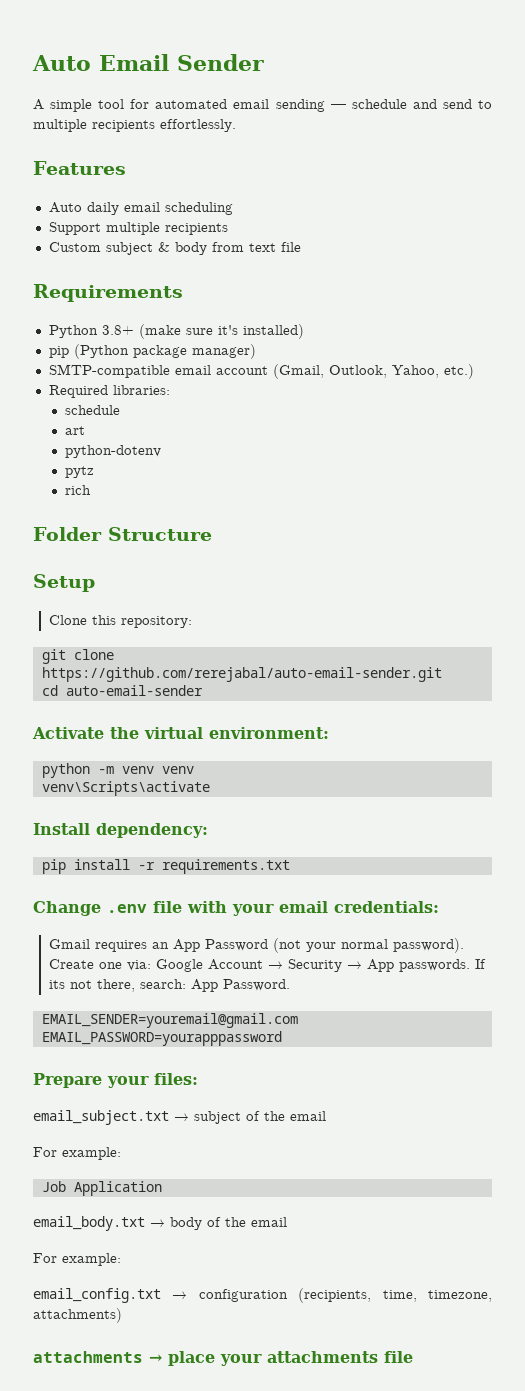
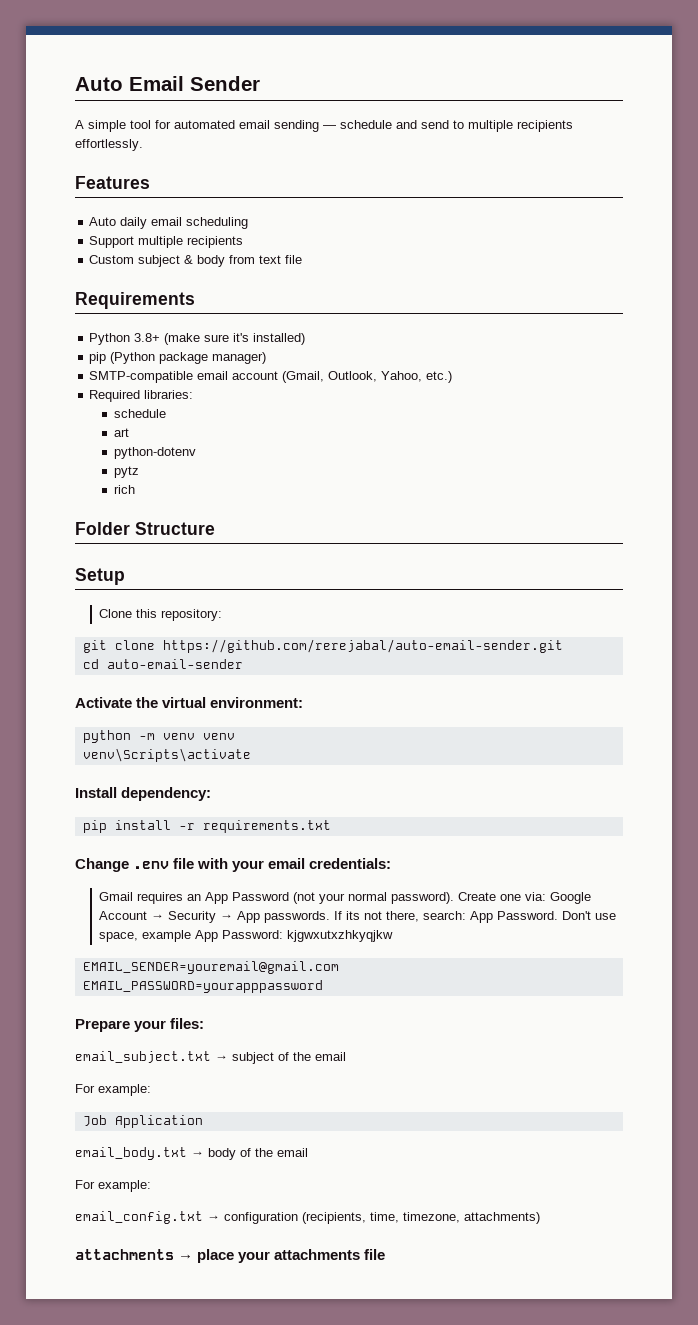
+ Don't use space, example App Password: kjgwxutxzhkyqjkw

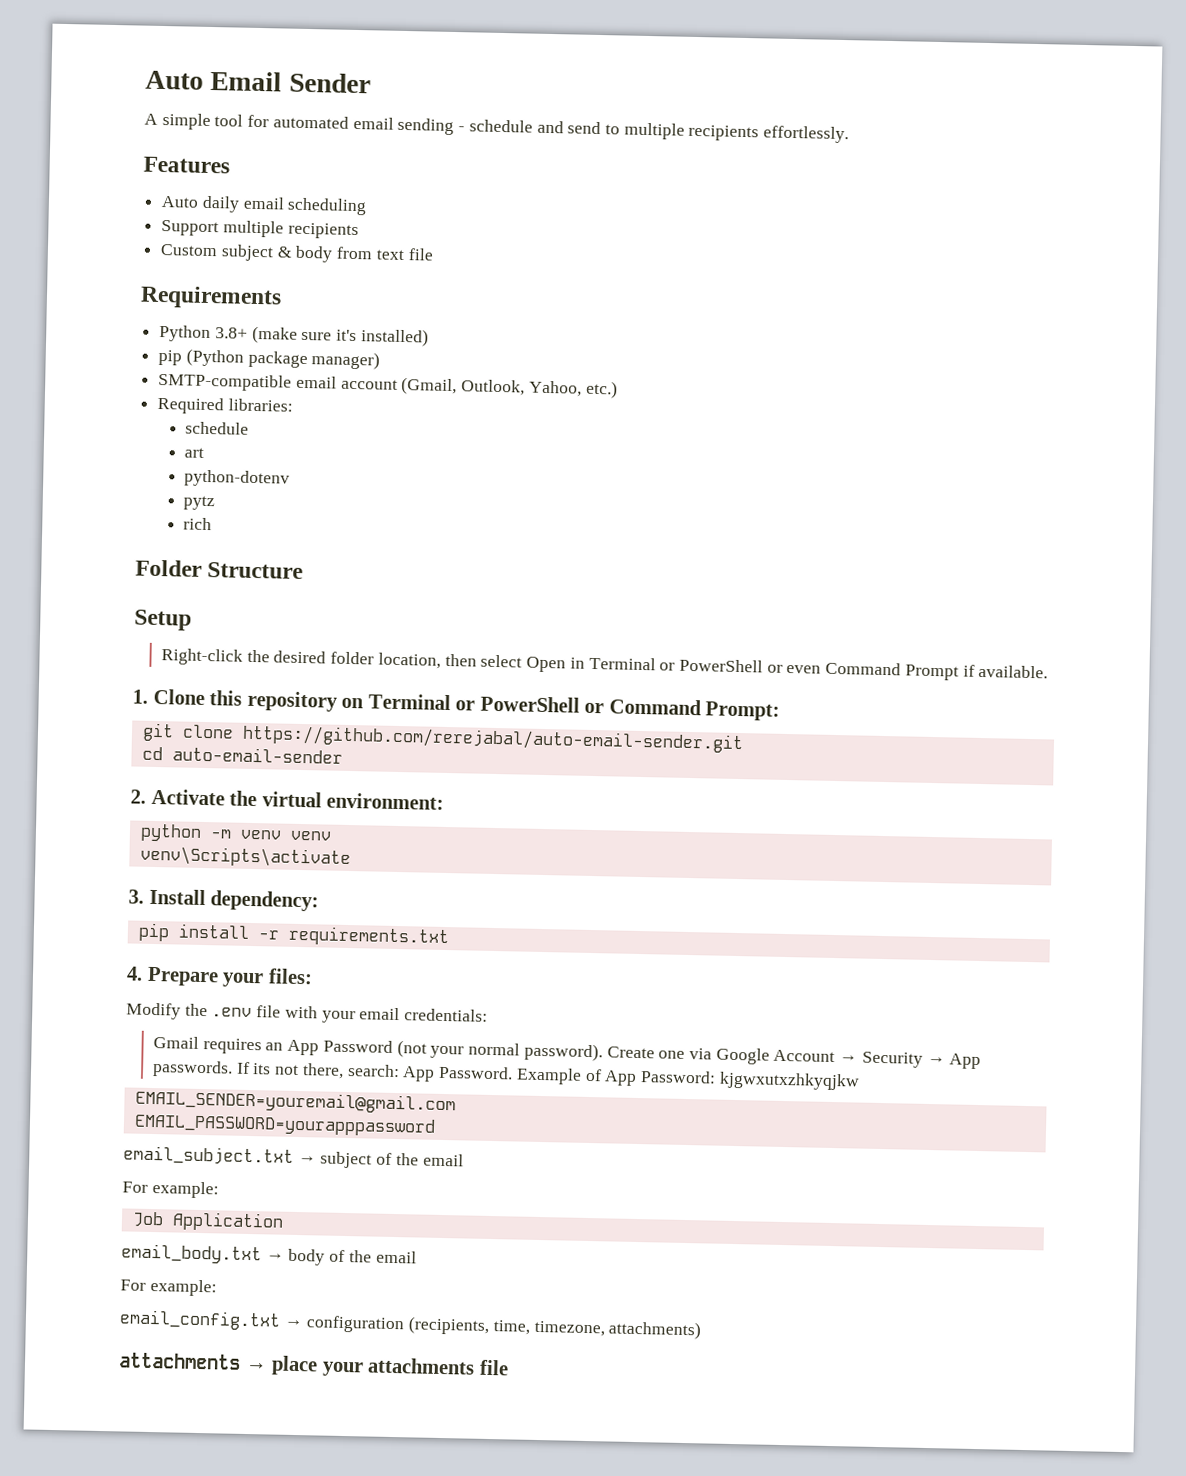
- A simple tool for automated email sending — schedule and send to multiple recipients effortlessly.
+ A simple tool for automated email sending - schedule and send to multiple recipients effortlessly.
- Clone this repository:
+ Right-click the desired folder location, then select Open in Terminal or PowerShell or even Command Prompt if available.
+ 1. Clone this repository on Terminal or PowerShell or Command Prompt:
- Activate the virtual environment:
+ 2. Activate the virtual environment:
- Install dependency:
+ 3. Install dependency:
- Change .env file with your email credentials:
+ 4. Prepare your files:
+ Modify the .env file with your email credentials:
- Create one via: Google Account → Security → App passwords.
+ Create one via Google Account → Security → App passwords.
- Don't use space, example App Password: kjgwxutxzhkyqjkw
+ Example of App Password: kjgwxutxzhkyqjkw
- Prepare your files:

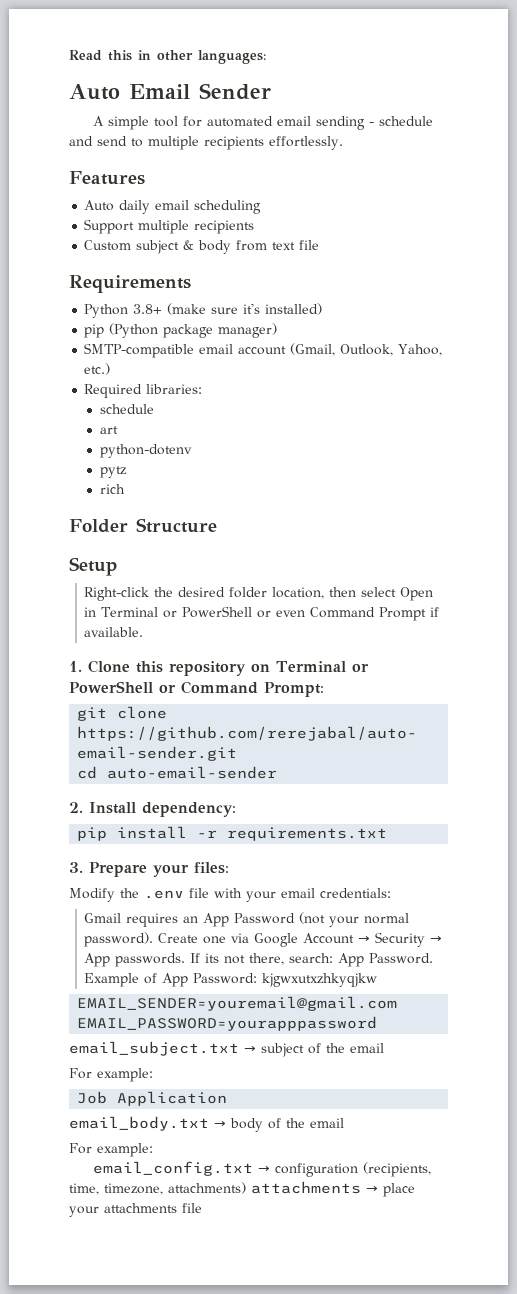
+ Read this in other languages:
- 2. Activate the virtual environment:
- python -m venv venv
- venv\Scripts\activate
- 3. Install dependency:
+ 2. Install dependency:
- 4. Prepare your files:
+ 3. Prepare your files:
- email_config.txt → configuration (recipients, time, timezone, attachments)
- attachments → place your attachments file
+ email_config.txt → configuration (recipients, time, timezone, attachments) attachments → place your attachments file

